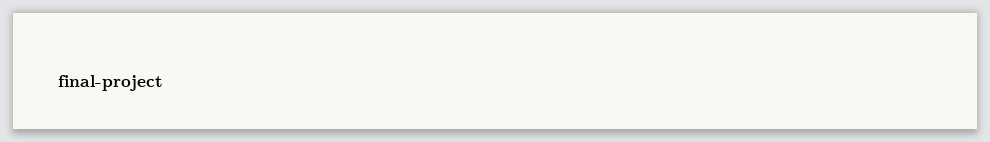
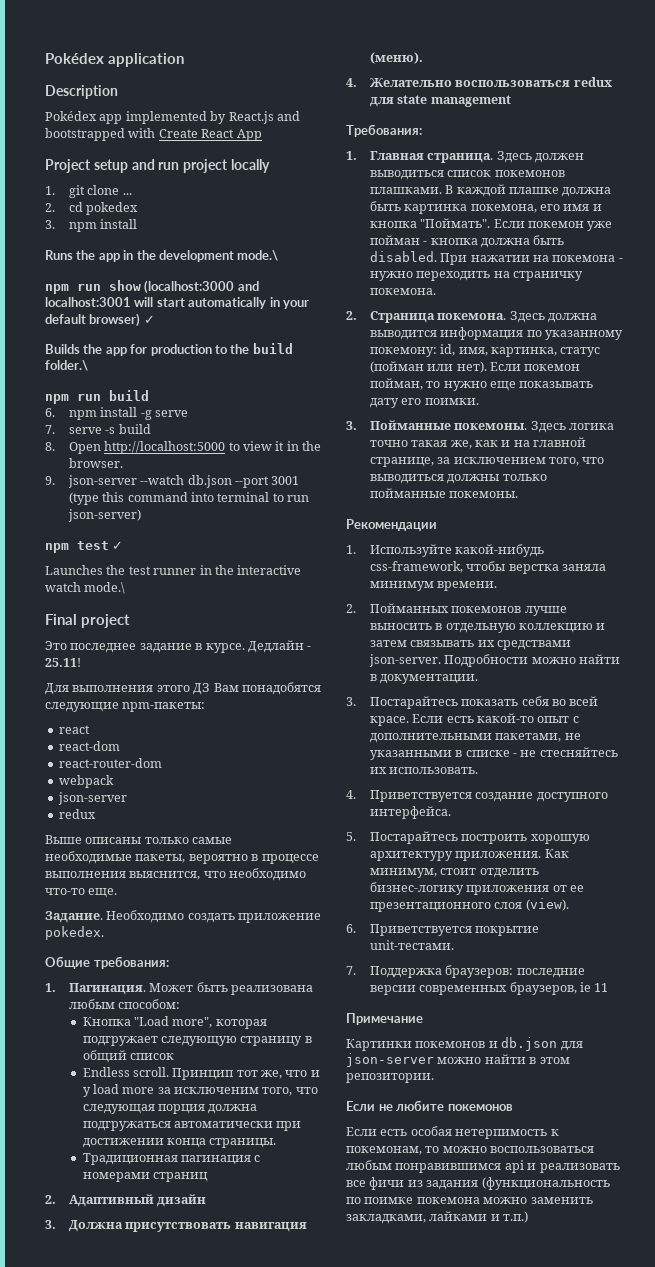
- final-project
+ Pokédex application
+ Description
+ Pokédex app implemented by React.js and bootstrapped with Create React App
+ Project setup and run project locally
+ 1. git clone ...
+ 2. cd pokedex
+ 3. npm install
+ Runs the app in the development mode.\
+ npm run show (localhost:3000 and localhost:3001 will start automatically in your default browser) ✓
+ Builds the app for production to the build folder.\
+ npm run build
+ 6. npm install -g serve
+ 7. serve -s build
+ 8. Open http://localhost:5000 to view it in the browser.
+ 9. json-server --watch db.json --port 3001 (type this command into terminal to run json-server)
+ npm test ✓
+ Launches the test runner in the interactive watch mode.\
+ Final project
+ Это последнее задание в курсе. Дедлайн - 25.11!
+ Для выполнения этого ДЗ Вам понадобятся следующие npm-пакеты:
+ react
+ react-dom
+ react-router-dom
+ webpack
+ json-server
+ redux
+ Выше описаны только самые необходимые пакеты, вероятно в процессе выполнения выяснится, что необходимо что-то еще.
+ Задание. Необходимо создать приложение pokedex.
+ Общие требования:
+ 1. Пагинация. Может быть реализована любым способом:
+ Кнопка "Load more", которая подгружает следующую страницу в общий список
+ Endless scroll. Принцип тот же, что и у load more за исключеним того, что следующая порция должна подгружаться автоматически при достижении конца страницы.
+ Традиционная пагинация с номерами страниц
+ 2. Адаптивный дизайн
+ 3. Должна присутствовать навигация (меню).
+ 4. Желательно воспользоваться redux для state management
+ Требования:
+ 1. Главная страница. Здесь должен выводиться список покемонов плашками. В каждой плашке должна быть картинка покемона, его имя и кнопка "Поймать". Если покемон уже пойман - кнопка должна быть disabled. При нажатии на покемона - нужно переходить на страничку покемона.
+ 2. Страница покемона. Здесь должна выводится информация по указанному покемону: id, имя, картинка, статус (пойман или нет). Если покемон пойман, то нужно еще показывать дату его поимки.
+ 3. Пойманные покемоны. Здесь логика точно такая же, как и на главной странице, за исключением того, что выводиться должны только пойманные покемоны.
+ Рекомендации
+ 1. Используйте какой-нибудь css-framework, чтобы верстка заняла минимум времени.
+ 2. Пойманных покемонов лучше выносить в отдельную коллекцию и затем связывать их средствами json-server. Подробности можно найти в документации.
+ 3. Постарайтесь показать себя во всей красе. Если есть какой-то опыт с дополнительными пакетами, не указанными в списке - не стесняйтесь их использовать.
+ 4. Приветствуется создание доступного интерфейса.
+ 5. Постарайтесь построить хорошую архитектуру приложения. Как минимум, стоит отделить бизнес-логику приложения от ее презентационного слоя (view).
+ 6. Приветствуется покрытие unit-тестами.
+ 7. Поддержка браузеров: последние версии современных браузеров, ie 11
+ Примечание
+ Картинки покемонов и db.json для json-server можно найти в этом репозитории.
+ Если не любите покемонов
+ Если есть особая нетерпимость к покемонам, то можно воспользоваться любым понравившимся api и реализовать все фичи из задания (функциональность по поимке покемона можно заменить закладками, лайками и т.п.)

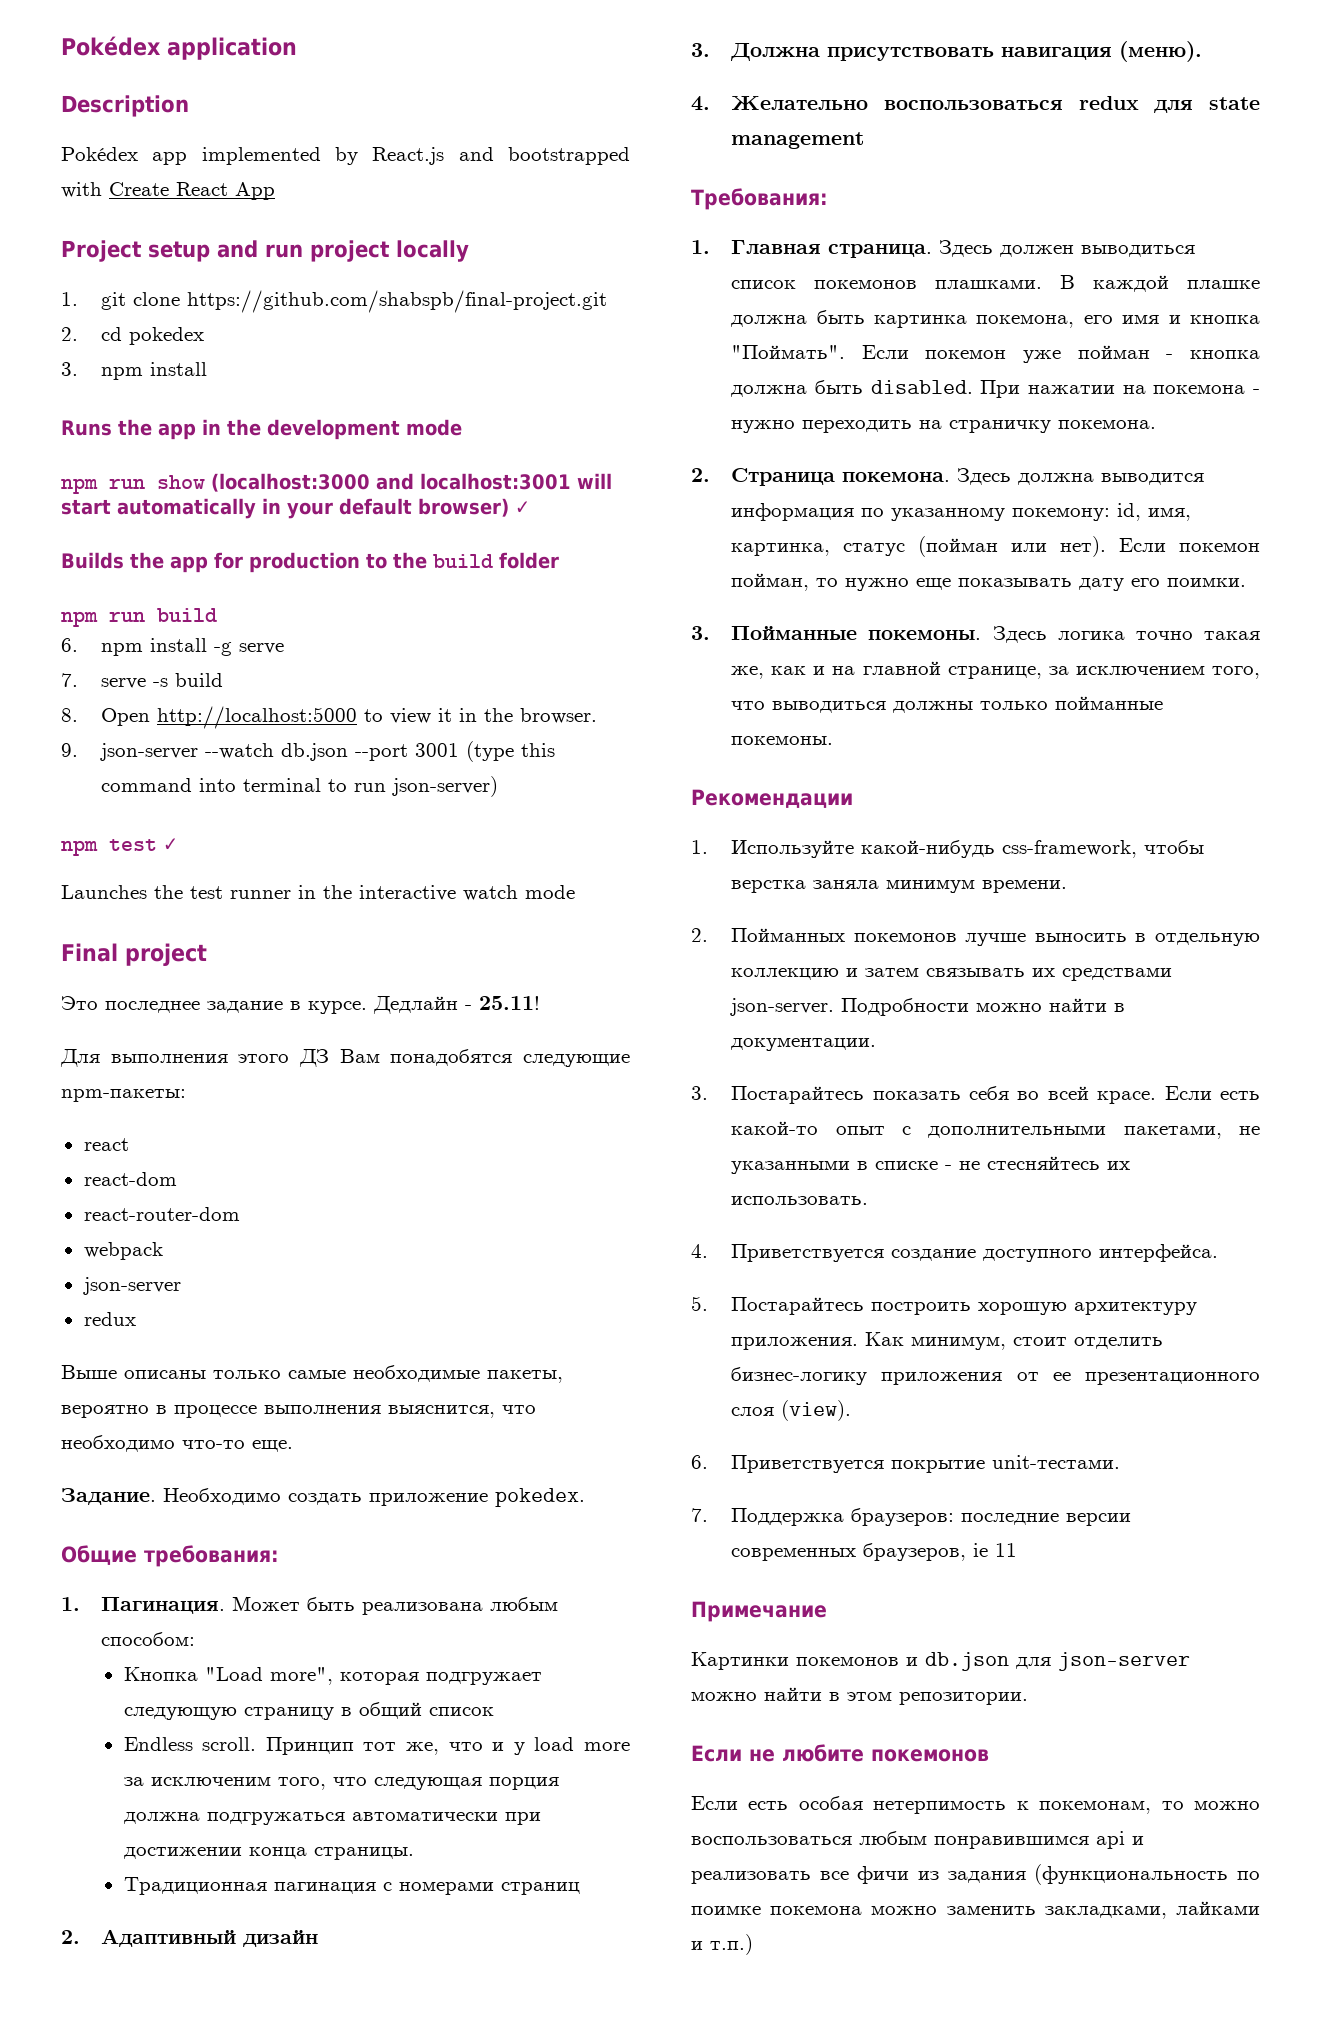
- 1. git clone ...
+ 1. git clone https://github.com/shabspb/final-project.git
- Runs the app in the development mode.\
+ Runs the app in the development mode
- Builds the app for production to the build folder.\
+ Builds the app for production to the build folder
- Launches the test runner in the interactive watch mode.\
+ Launches the test runner in the interactive watch mode

